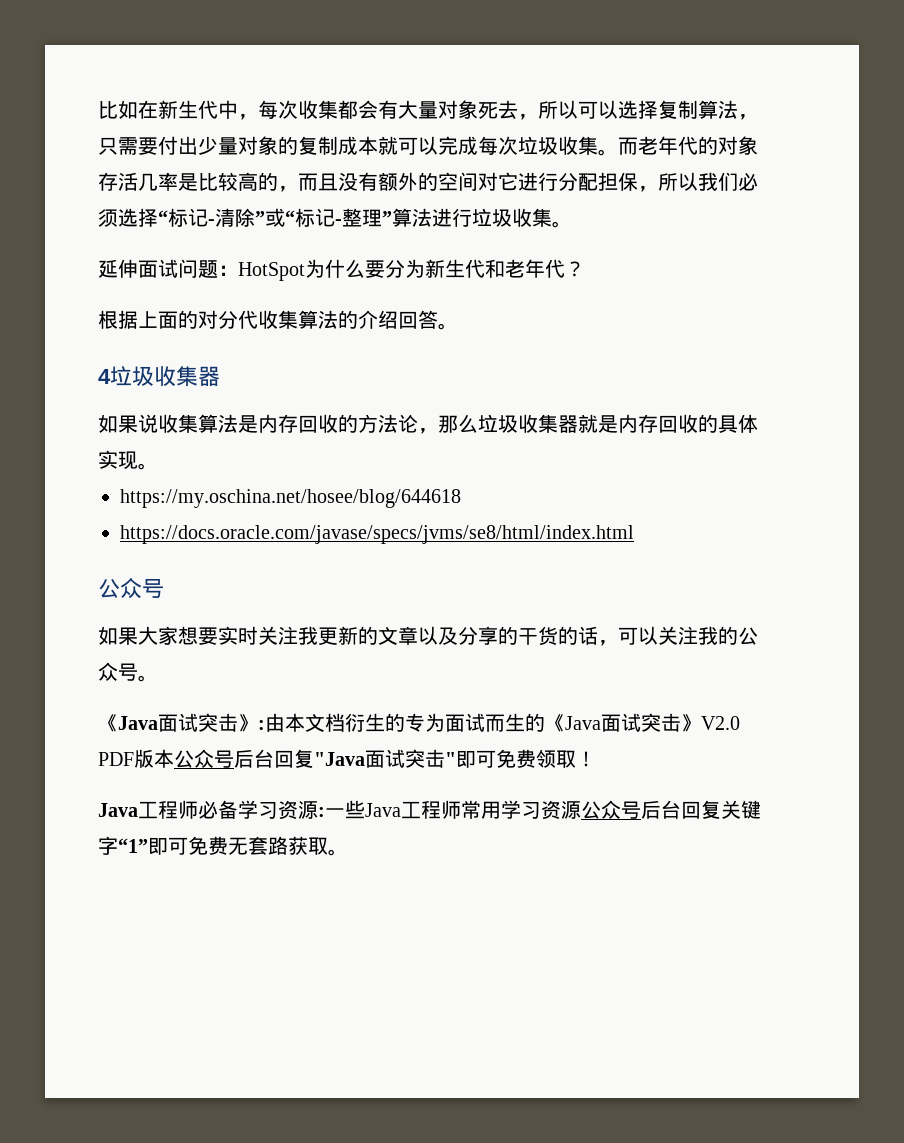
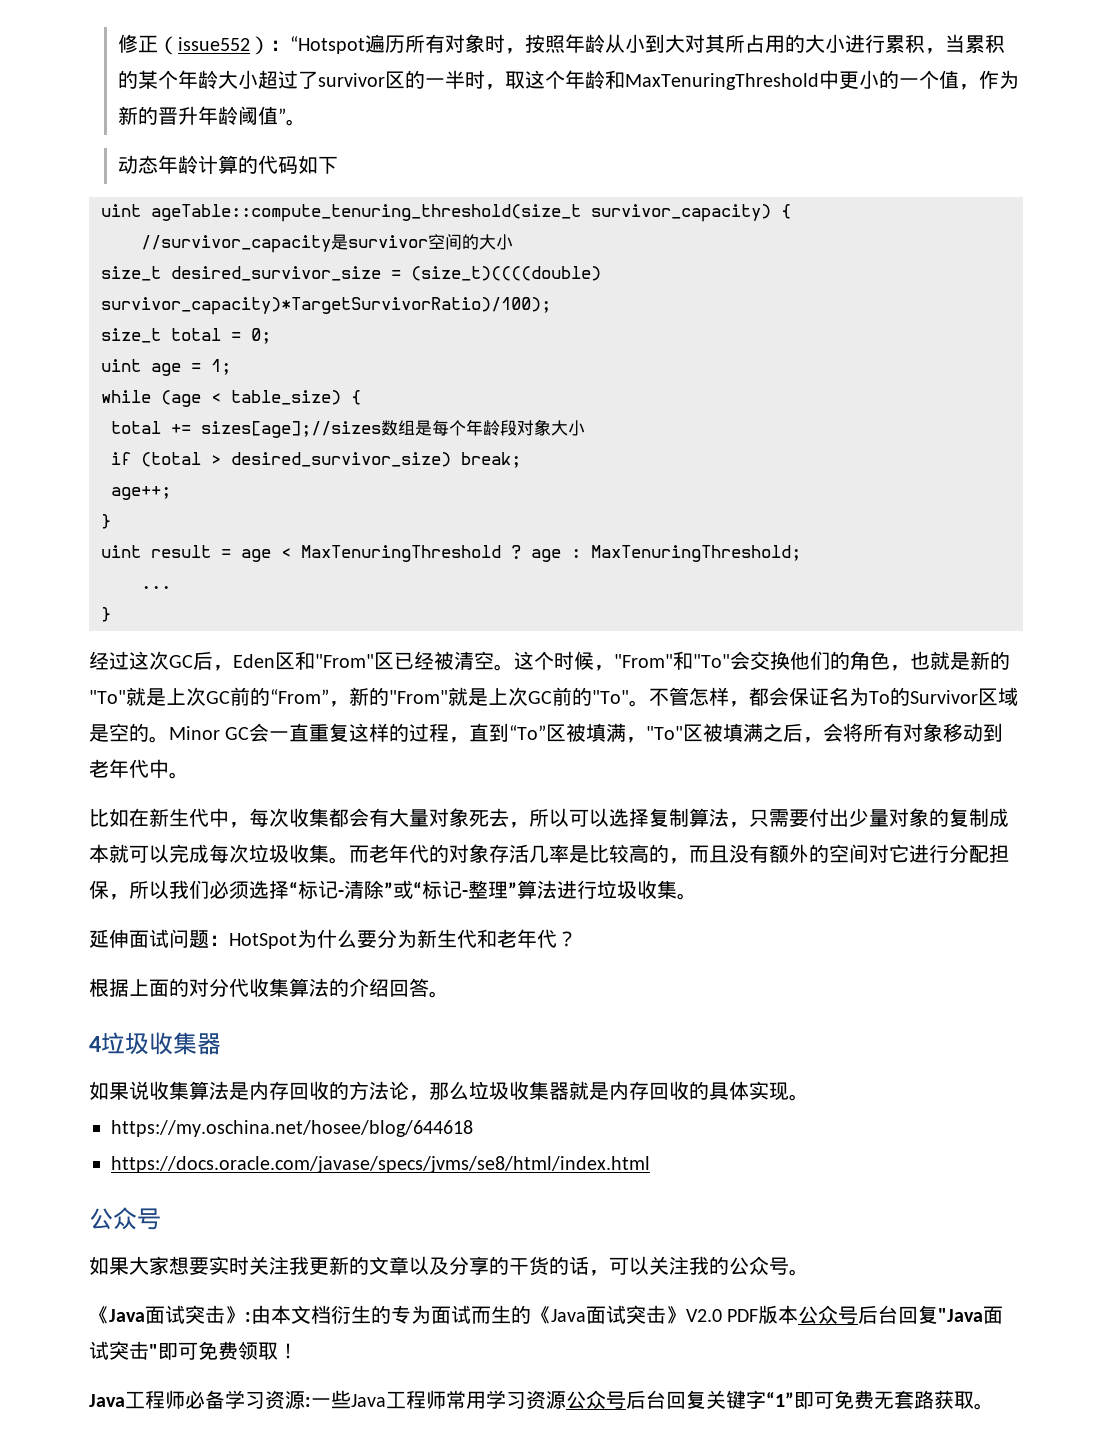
+ 修正（issue552）：“Hotspot遍历所有对象时，按照年龄从小到大对其所占用的大小进行累积，当累积的某个年龄大小超过了survivor区的一半时，取这个年龄和MaxTenuringThreshold中更小的一个值，作为新的晋升年龄阈值”。
+ 动态年龄计算的代码如下
+ uint ageTable::compute_tenuring_threshold(size_t survivor_capacity) {
+ //survivor_capacity是survivor空间的大小
+ size_t desired_survivor_size = (size_t)((((double) survivor_capacity)*TargetSurvivorRatio)/100);
+ size_t total = 0;
+ uint age = 1;
+ while (age < table_size) {
+ total += sizes[age];//sizes数组是每个年龄段对象大小
+ if (total > desired_survivor_size) break;
+ age++;
+ }
+ uint result = age < MaxTenuringThreshold ? age : MaxTenuringThreshold;
+ ...
+ }
+ 经过这次GC后，Eden区和"From"区已经被清空。这个时候，"From"和"To"会交换他们的角色，也就是新的"To"就是上次GC前的“From”，新的"From"就是上次GC前的"To"。不管怎样，都会保证名为To的Survivor区域是空的。Minor GC会一直重复这样的过程，直到“To”区被填满，"To"区被填满之后，会将所有对象移动到老年代中。

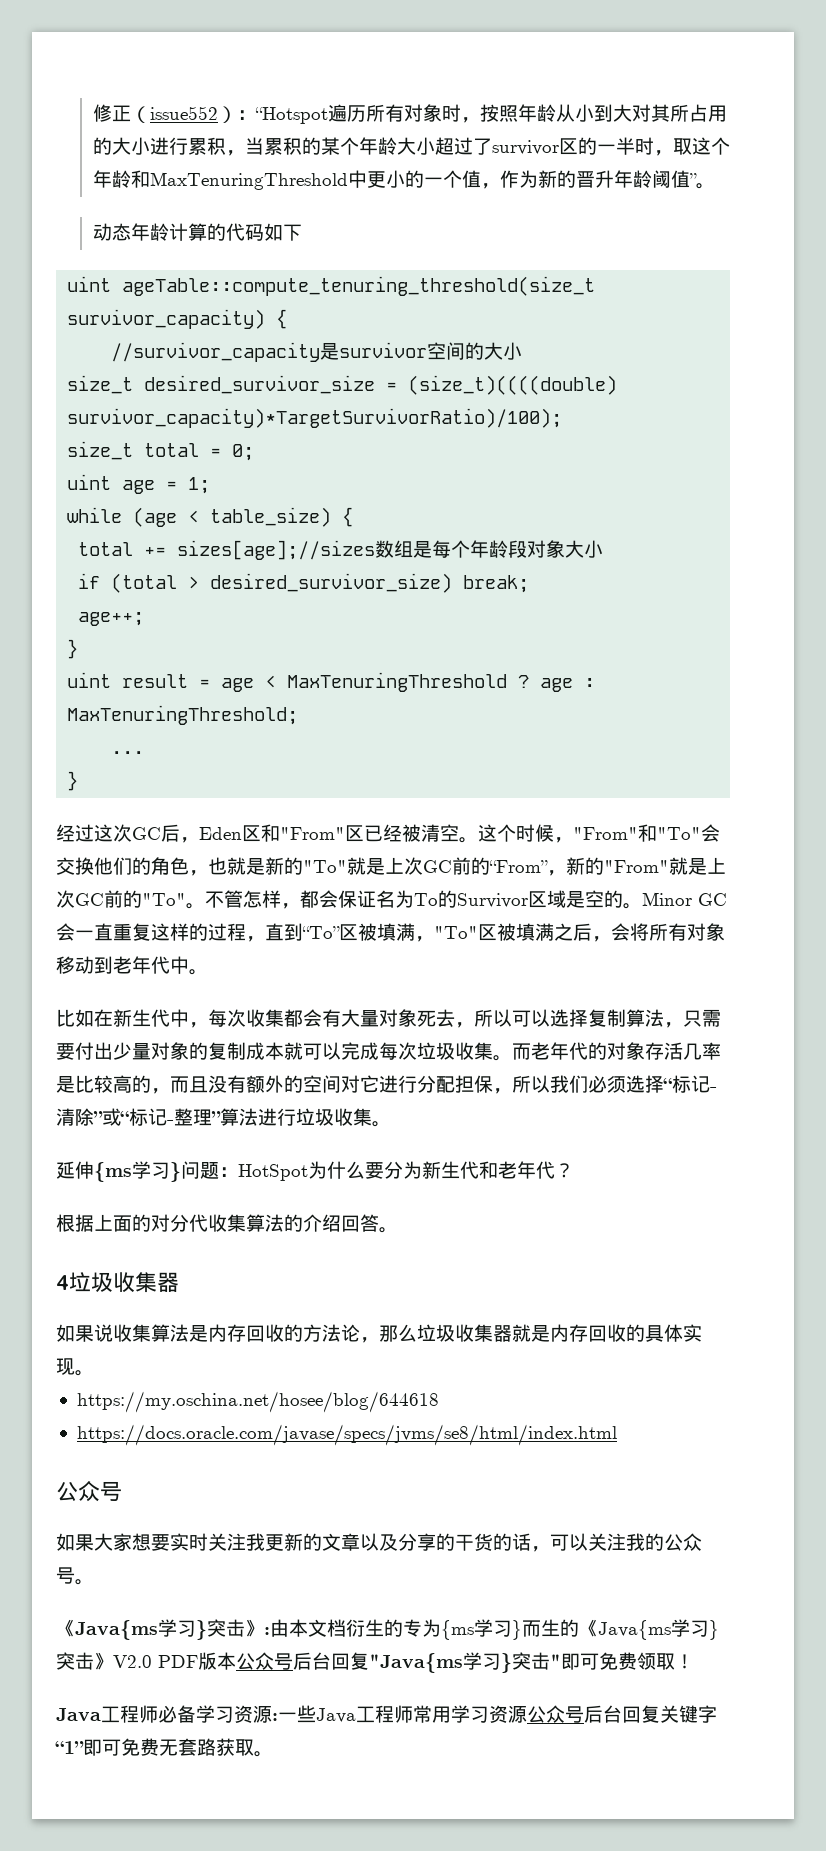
- 延伸面试问题：HotSpot为什么要分为新生代和老年代？
+ 延伸{ms学习}问题：HotSpot为什么要分为新生代和老年代？
- 《Java面试突击》:由本文档衍生的专为面试而生的《Java面试突击》V2.0 PDF版本公众号后台回复"Java面试突击"即可免费领取！
+ 《Java{ms学习}突击》:由本文档衍生的专为{ms学习}而生的《Java{ms学习}突击》V2.0 PDF版本公众号后台回复"Java{ms学习}突击"即可免费领取！

